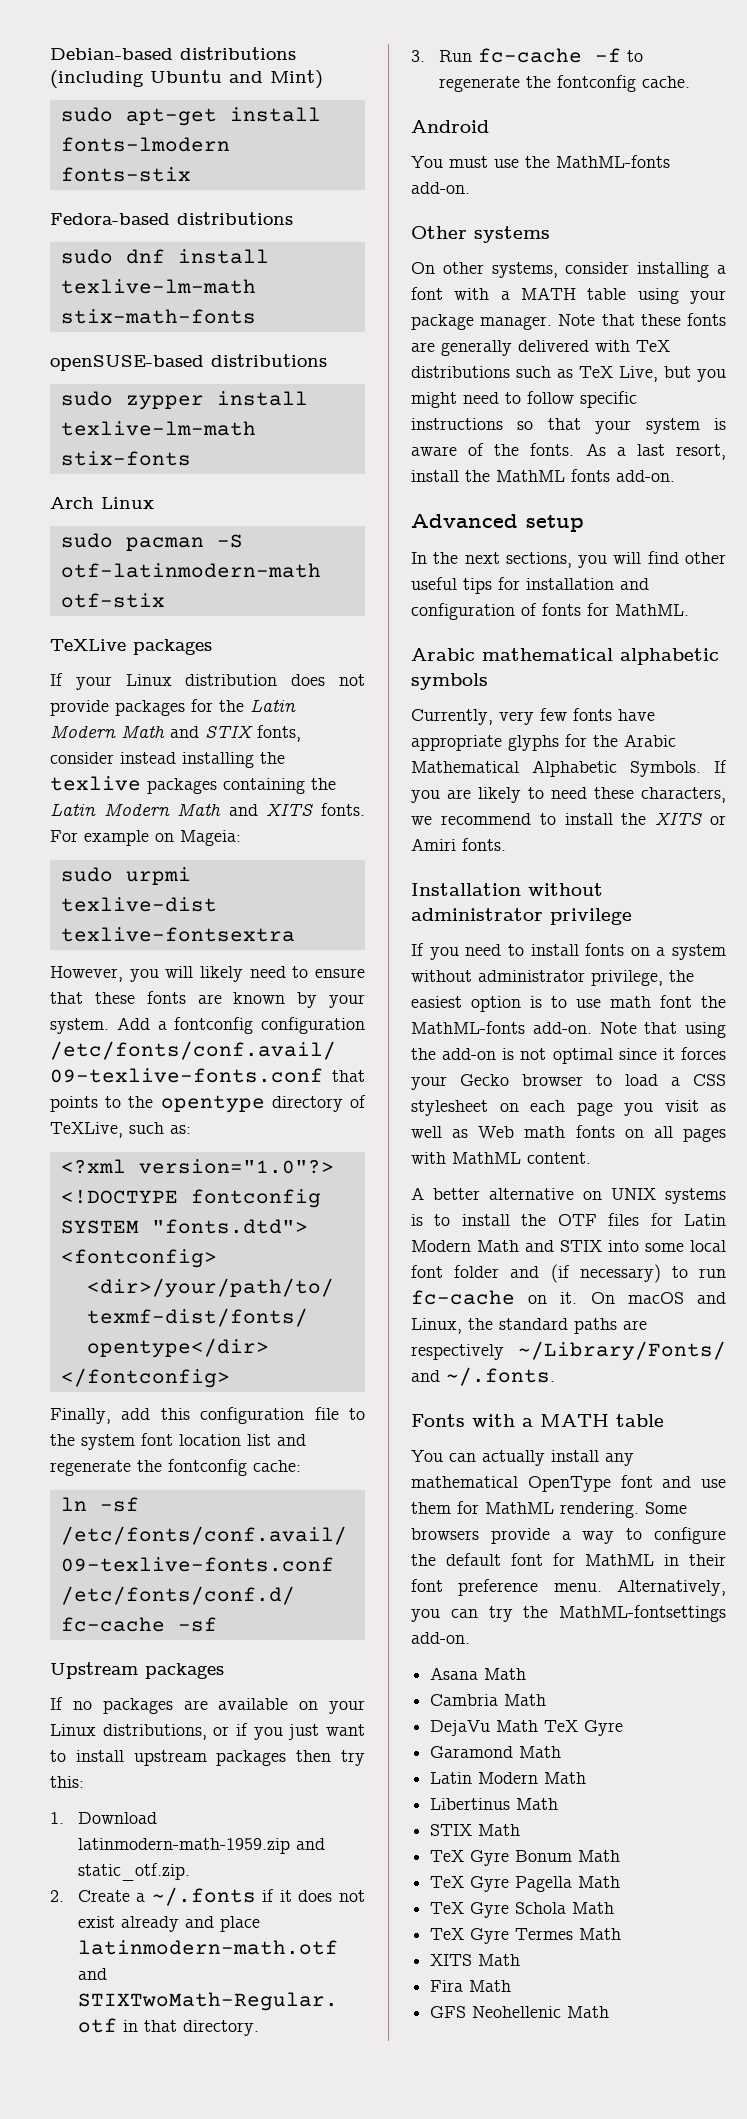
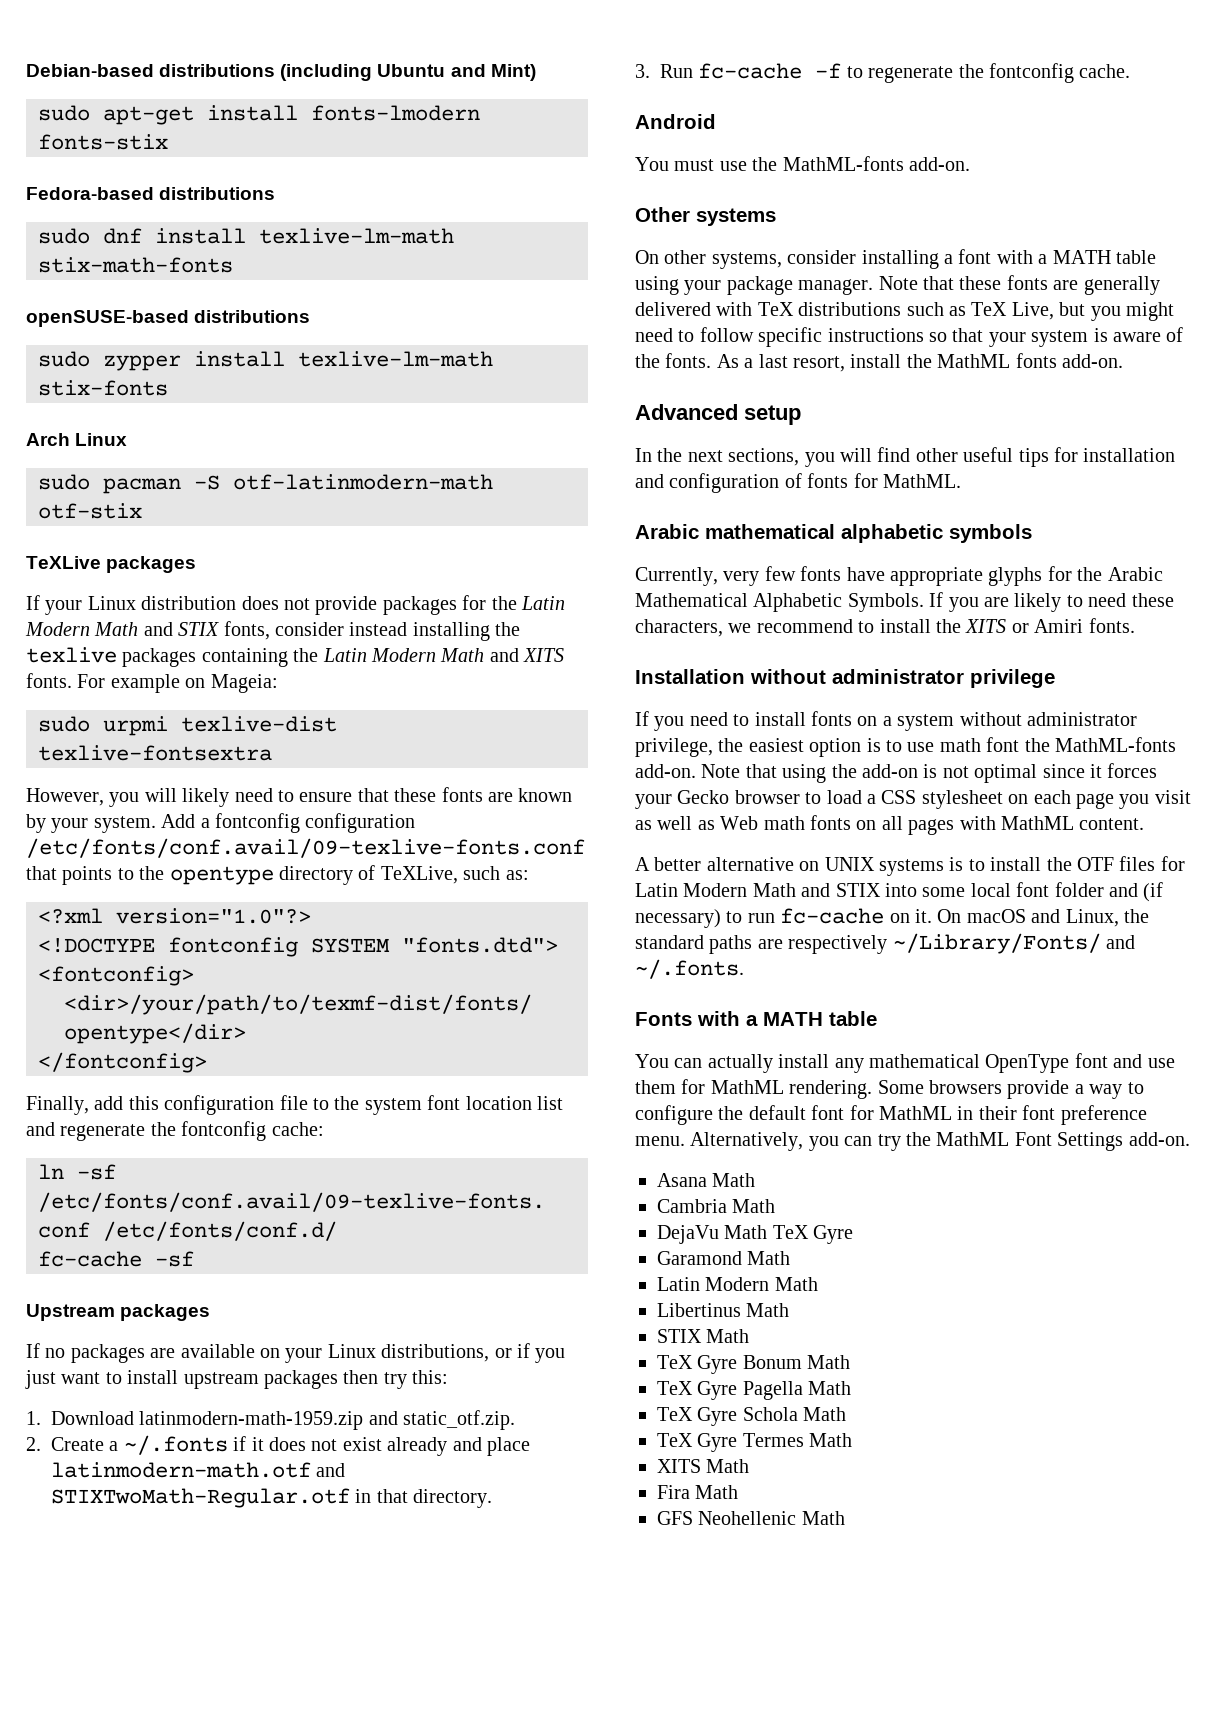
- Alternatively, you can try the MathML-fontsettings add-on.
+ Alternatively, you can try the MathML Font Settings add-on.

